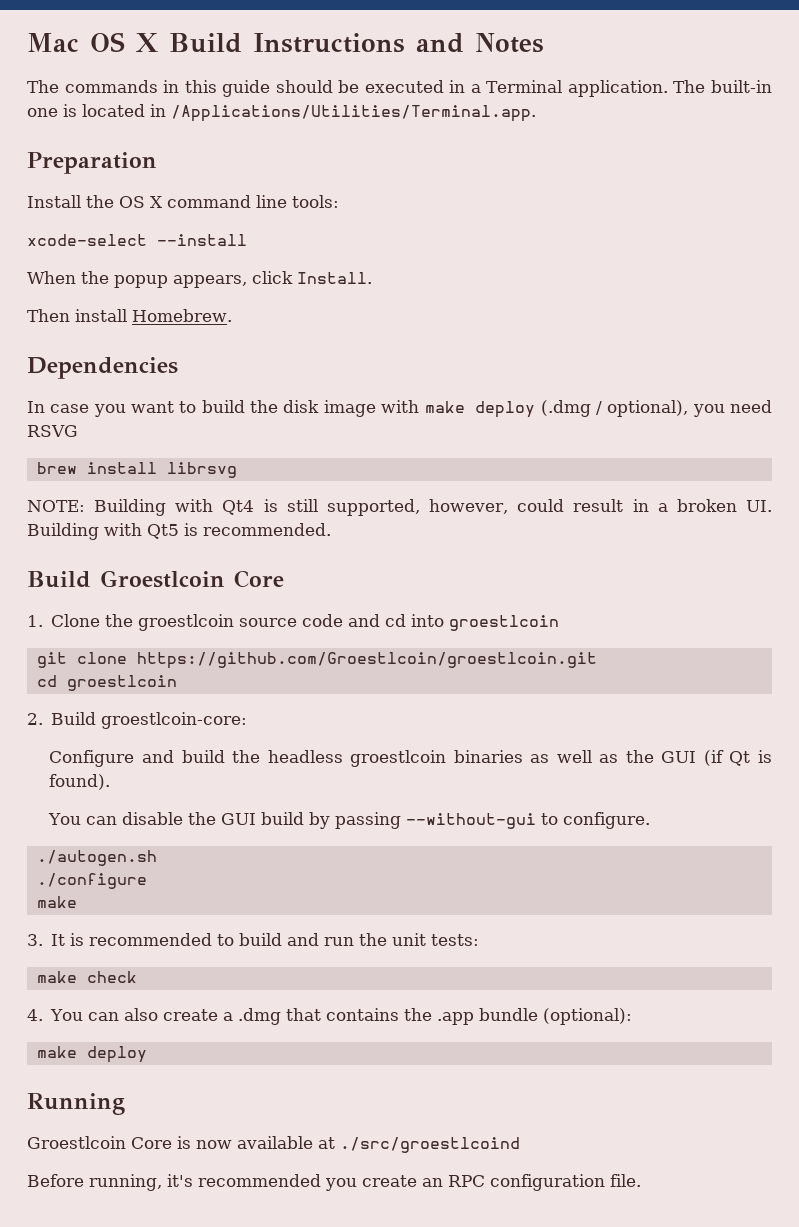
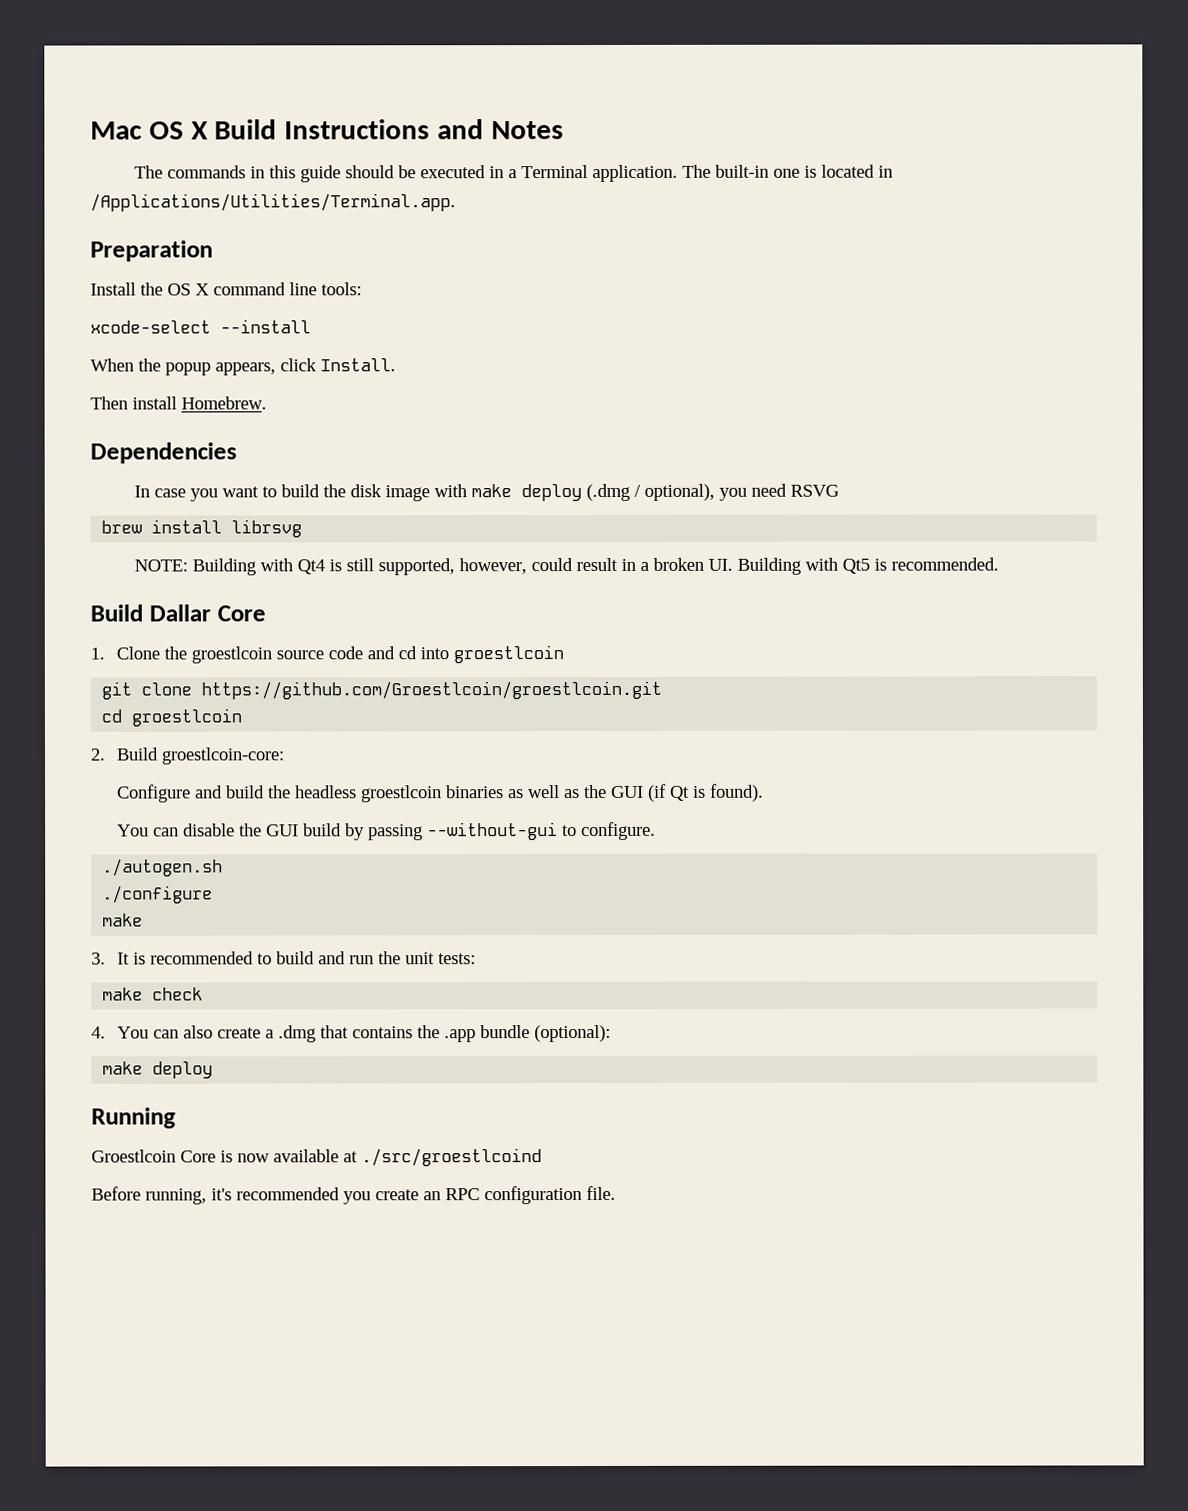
- Build Groestlcoin Core
+ Build Dallar Core

